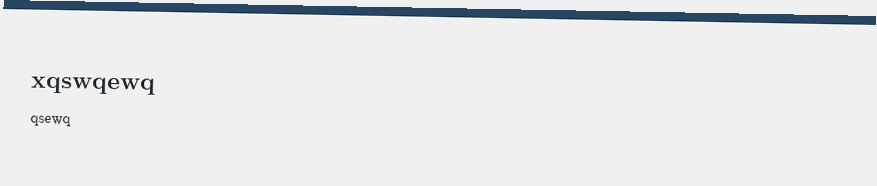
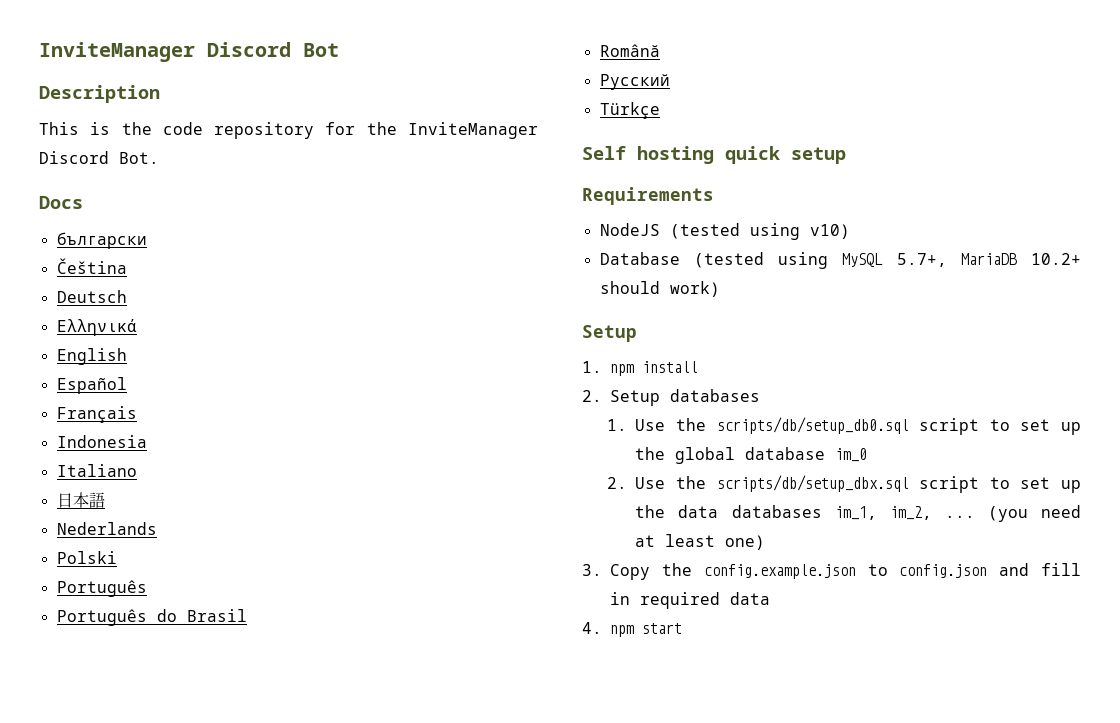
- xqswqewq
- qsewq
+ InviteManager Discord Bot
+ Description
+ This is the code repository for the InviteManager Discord Bot.
+ Docs
+ български
+ Čeština
+ Deutsch
+ Ελληνικά
+ English
+ Español
+ Français
+ Indonesia
+ Italiano
+ 日本語
+ Nederlands
+ Polski
+ Português
+ Português do Brasil
+ Română
+ Pусский
+ Türkçe
+ Self hosting quick setup
+ Requirements
+ NodeJS (tested using v10)
+ Database (tested using MySQL 5.7+, MariaDB 10.2+ should work)
+ Setup
+ 1. npm install
+ 2. Setup databases
+ 1. Use the scripts/db/setup_db0.sql script to set up the global database im_0
+ 2. Use the scripts/db/setup_dbx.sql script to set up the data databases im_1, im_2, ... (you need at least one)
+ 3. Copy the config.example.json to config.json and fill in required data
+ 4. npm start

